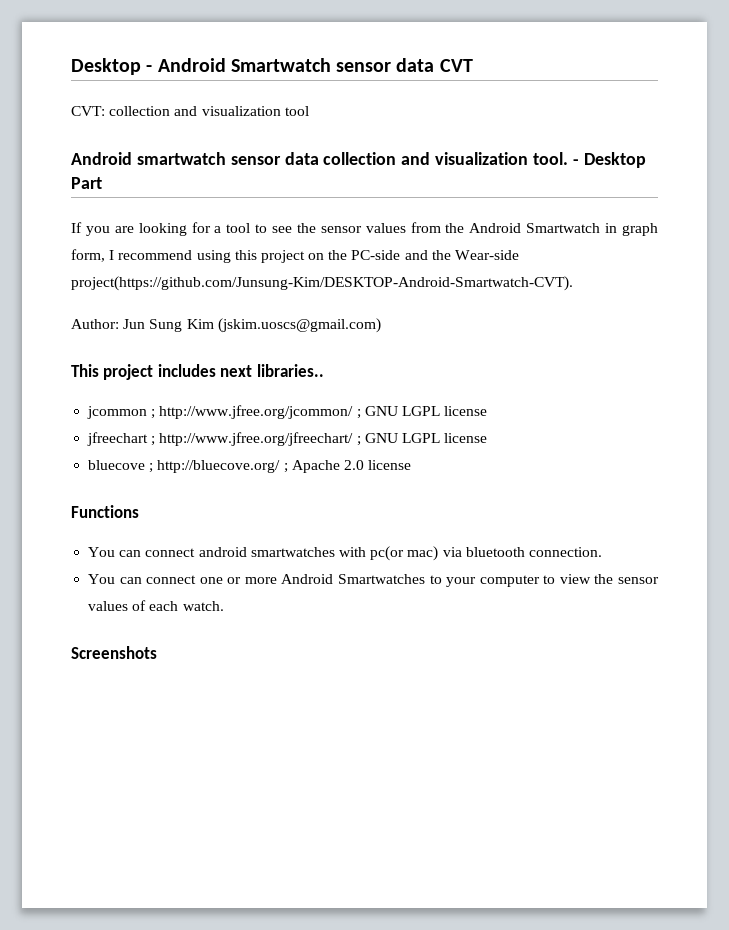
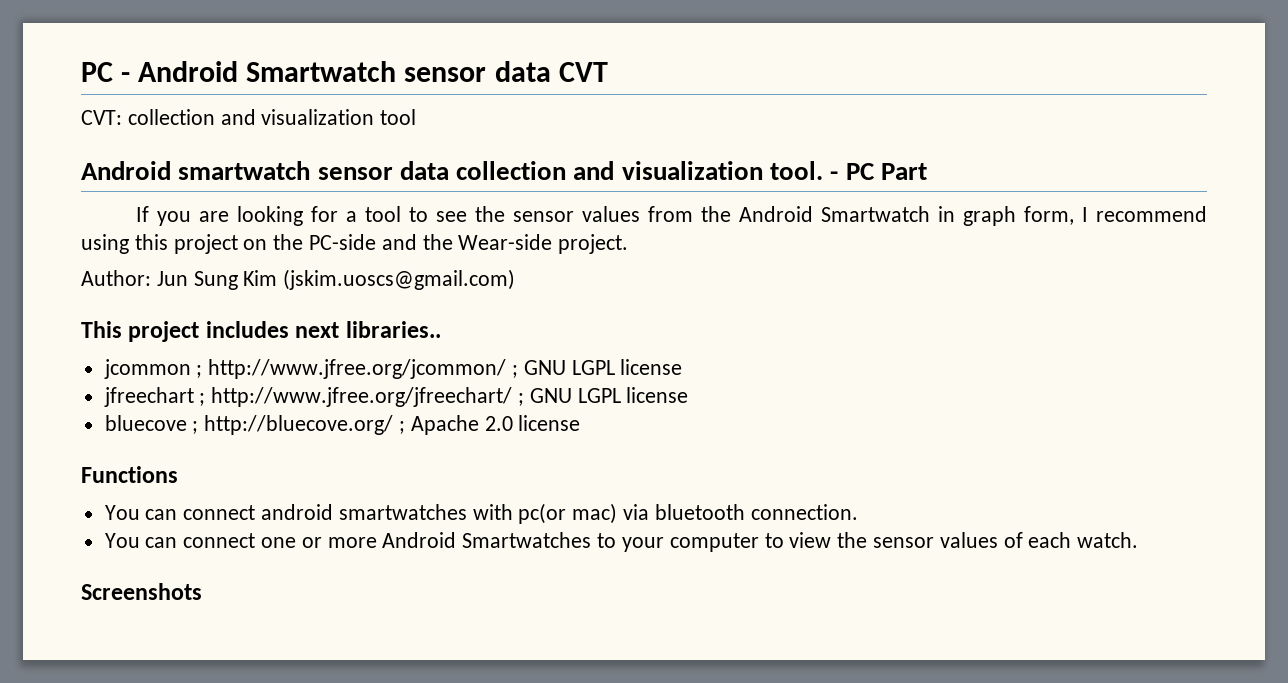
- Desktop - Android Smartwatch sensor data CVT
+ PC - Android Smartwatch sensor data CVT
- - Desktop Part
+ - PC Part
- If you are looking for a tool to see the sensor values from the Android Smartwatch in graph form, I recommend using this project on the PC-side and the Wear-side project(https://github.com/Junsung-Kim/DESKTOP-Android-Smartwatch-CVT).
+ If you are looking for a tool to see the sensor values from the Android Smartwatch in graph form, I recommend using this project on the PC-side and the Wear-side project.

